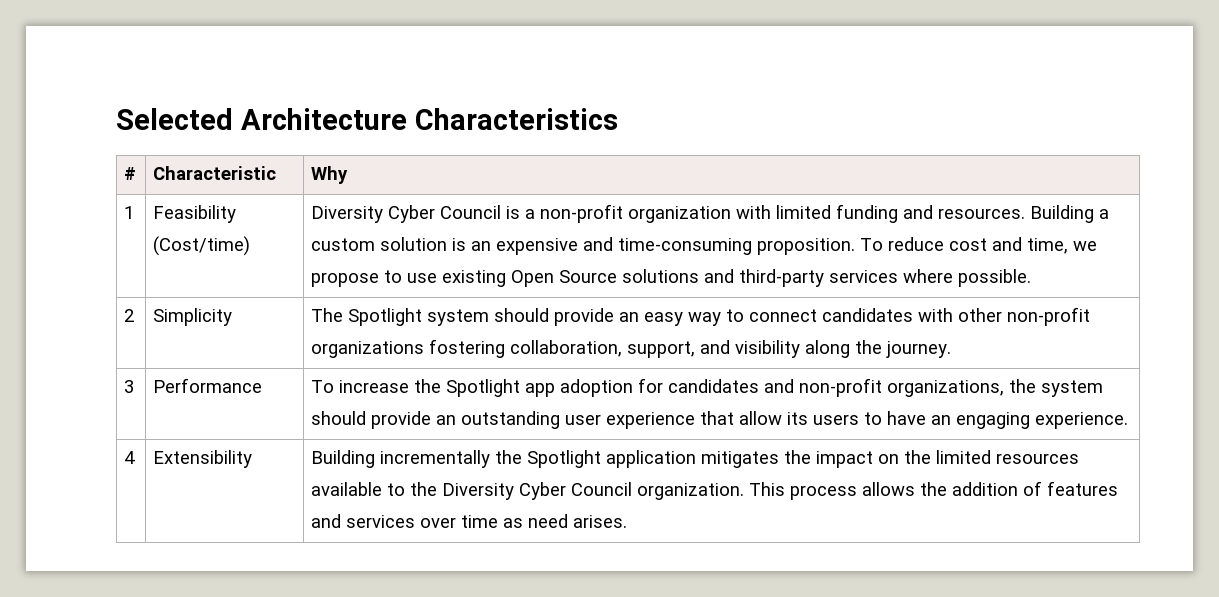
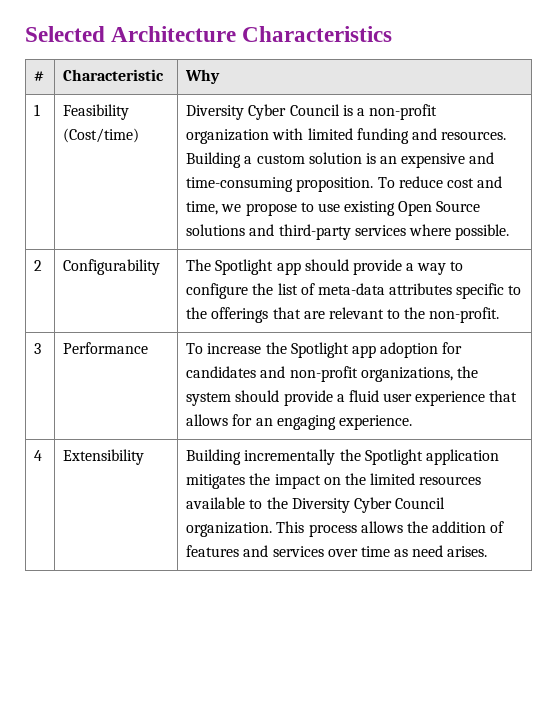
- 2 | Simplicity | The Spotlight system should provide an easy way to connect candidates with other non-profit organizations fostering collaboration, support, and visibility along the journey.
+ 2 | Configurability | The Spotlight app should provide a way to configure the list of meta-data attributes specific to the offerings that are relevant to the non-profit.
- 3 | Performance | To increase the Spotlight app adoption for candidates and non-profit organizations, the system should provide an outstanding user experience that allow its users to have an engaging experience.
+ 3 | Performance | To increase the Spotlight app adoption for candidates and non-profit organizations, the system should provide a fluid user experience that allows for an engaging experience.

